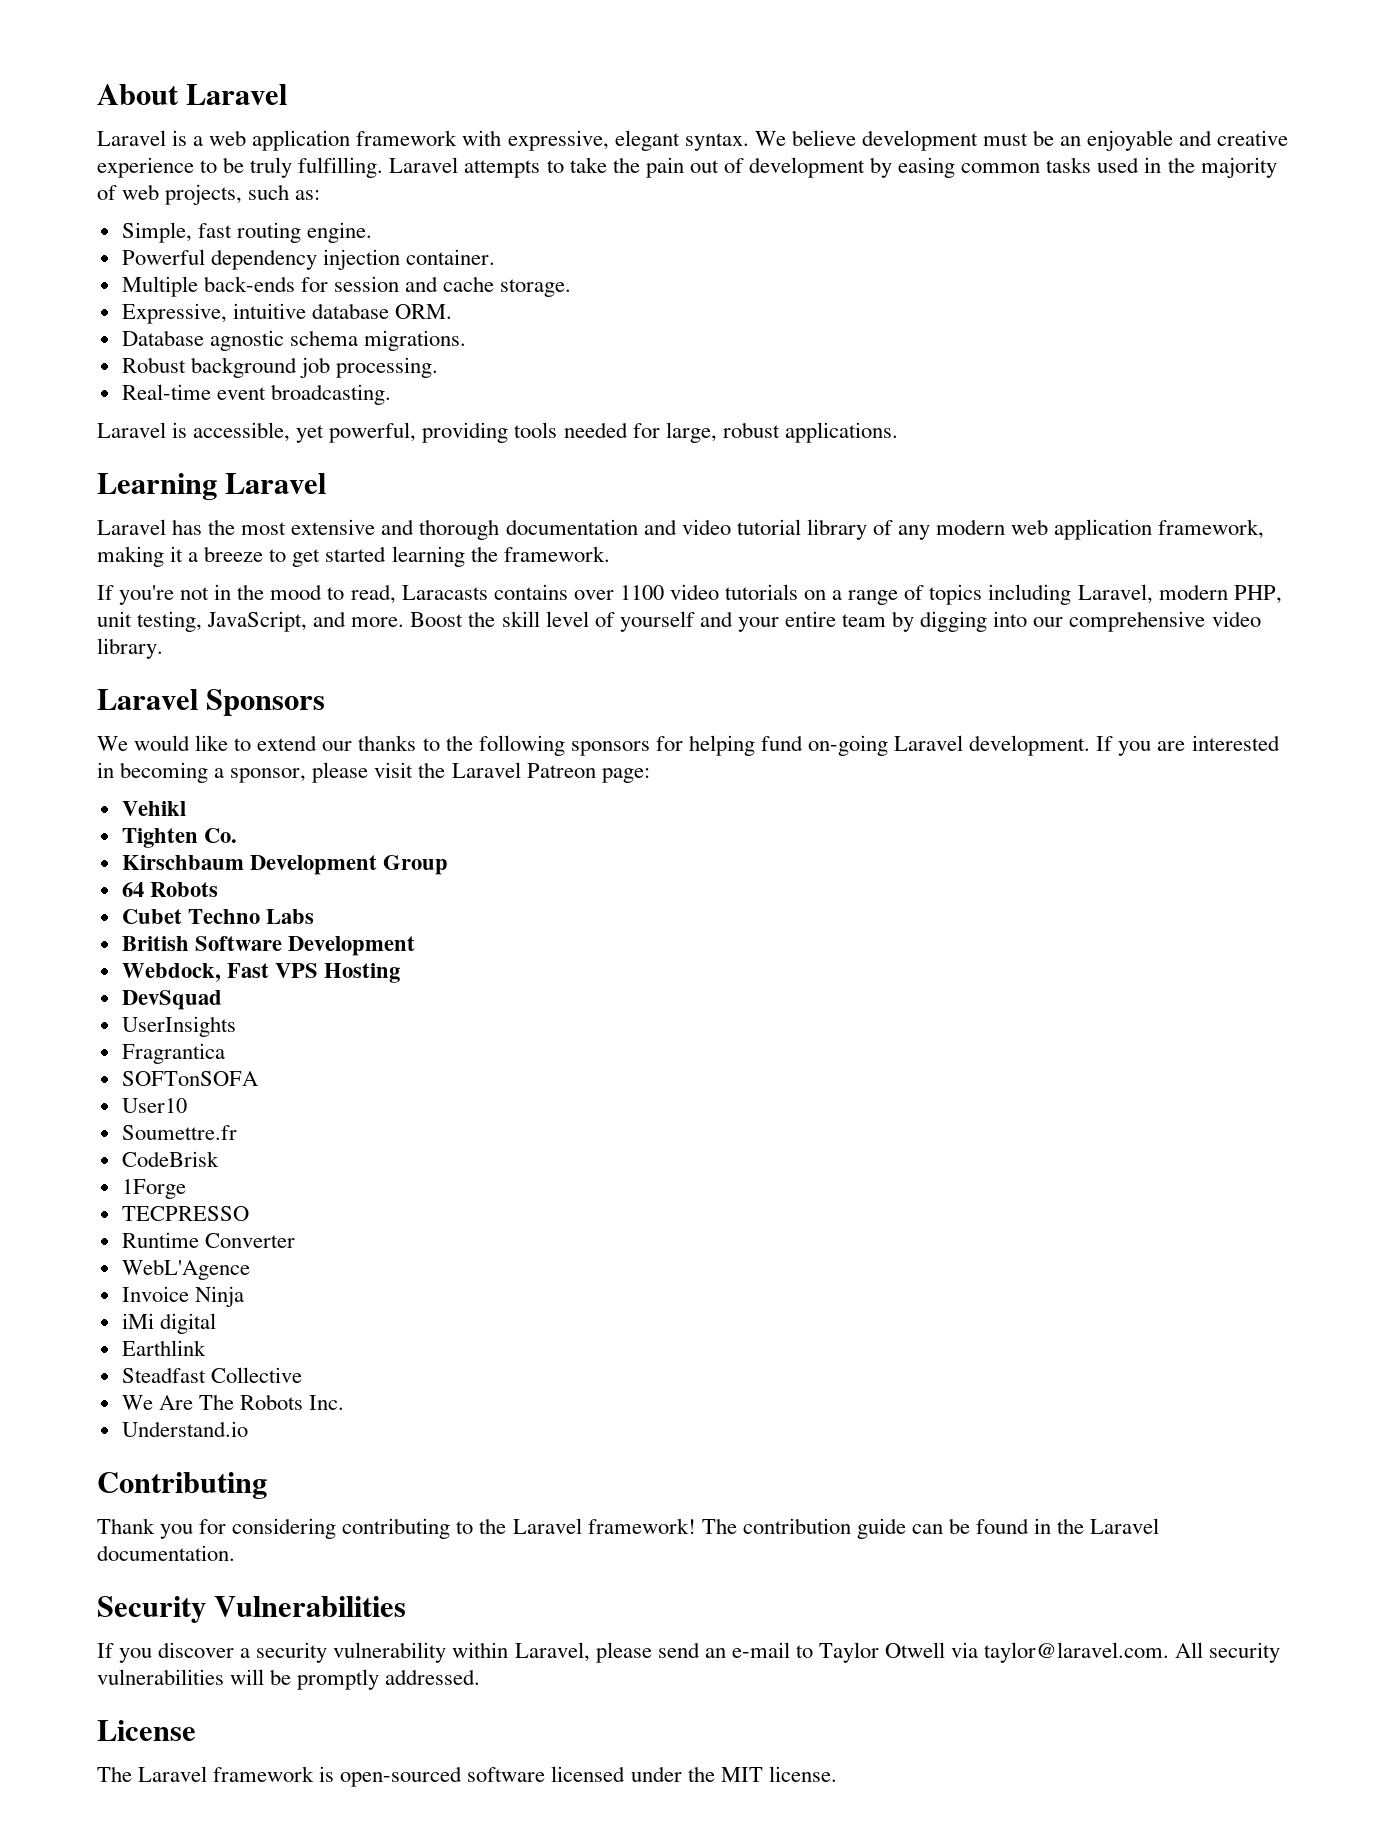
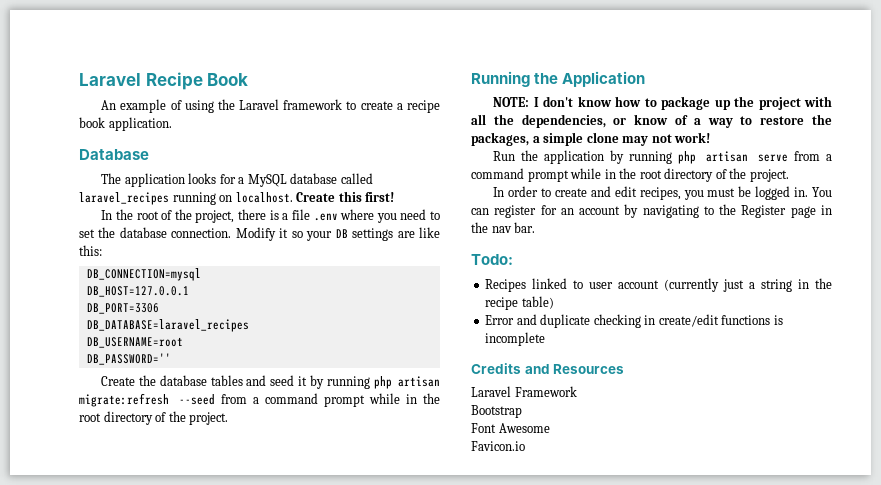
- About Laravel
- Laravel is a web application framework with expressive, elegant syntax. We believe development must be an enjoyable and creative experience to be truly fulfilling. Laravel attempts to take the pain out of development by easing common tasks used in the majority of web projects, such as:
- Simple, fast routing engine.
- Powerful dependency injection container.
- Multiple back-ends for session and cache storage.
- Expressive, intuitive database ORM.
- Database agnostic schema migrations.
- Robust background job processing.
- Real-time event broadcasting.
- Laravel is accessible, yet powerful, providing tools needed for large, robust applications.
- Learning Laravel
- Laravel has the most extensive and thorough documentation and video tutorial library of any modern web application framework, making it a breeze to get started learning the framework.
- If you're not in the mood to read, Laracasts contains over 1100 video tutorials on a range of topics including Laravel, modern PHP, unit testing, JavaScript, and more. Boost the skill level of yourself and your entire team by digging into our comprehensive video library.
- Laravel Sponsors
- We would like to extend our thanks to the following sponsors for helping fund on-going Laravel development. If you are interested in becoming a sponsor, please visit the Laravel Patreon page:
- Vehikl
- Tighten Co.
- Kirschbaum Development Group
- 64 Robots
- Cubet Techno Labs
- British Software Development
- Webdock, Fast VPS Hosting
- DevSquad
- UserInsights
- Fragrantica
- SOFTonSOFA
- User10
- Soumettre.fr
- CodeBrisk
- 1Forge
- TECPRESSO
- Runtime Converter
- WebL'Agence
- Invoice Ninja
- iMi digital
- Earthlink
- Steadfast Collective
- We Are The Robots Inc.
- Understand.io
- Contributing
- Thank you for considering contributing to the Laravel framework! The contribution guide can be found in the Laravel documentation.
- Security Vulnerabilities
- If you discover a security vulnerability within Laravel, please send an e-mail to Taylor Otwell via taylor@laravel.com. All security vulnerabilities will be promptly addressed.
- License
- The Laravel framework is open-sourced software licensed under the MIT license.
+ Laravel Recipe Book
+ An example of using the Laravel framework to create a recipe book application.
+ Database
+ The application looks for a MySQL database called laravel_recipes running on localhost. Create this first!
+ In the root of the project, there is a file .env where you need to set the database connection. Modify it so your DB settings are like this:
+ DB_CONNECTION=mysql
+ DB_HOST=127.0.0.1
+ DB_PORT=3306
+ DB_DATABASE=laravel_recipes
+ DB_USERNAME=root
+ DB_PASSWORD=''
+ Create the database tables and seed it by running php artisan migrate:refresh --seed from a command prompt while in the root directory of the project.
+ Running the Application
+ NOTE: I don't know how to package up the project with all the dependencies, or know of a way to restore the packages, a simple clone may not work!
+ Run the application by running php artisan serve from a command prompt while in the root directory of the project.
+ In order to create and edit recipes, you must be logged in. You can register for an account by navigating to the Register page in the nav bar.
+ Todo:
+ Recipes linked to user account (currently just a string in the recipe table)
+ Error and duplicate checking in create/edit functions is incomplete
+ Credits and Resources
+ Laravel Framework
+ Bootstrap
+ Font Awesome
+ Favicon.io

